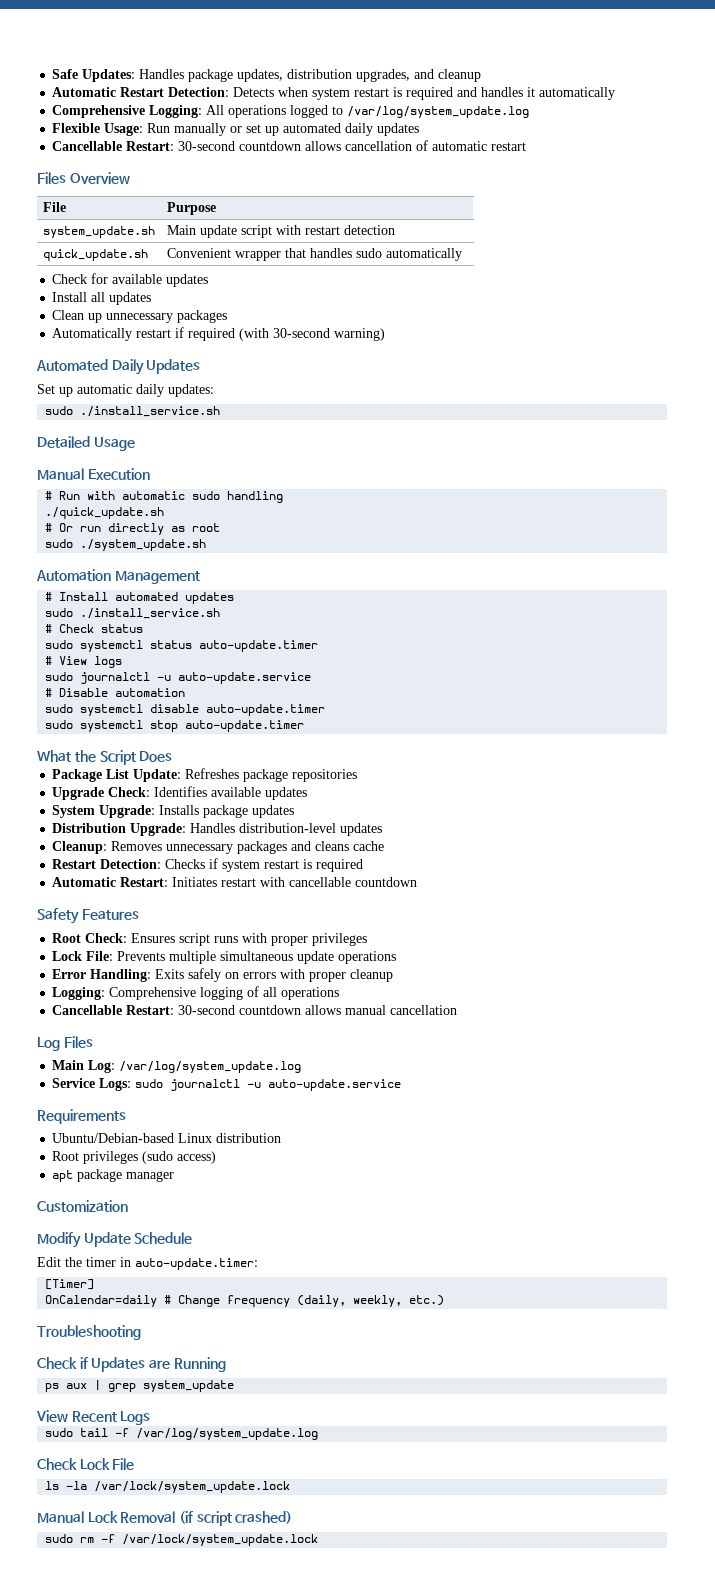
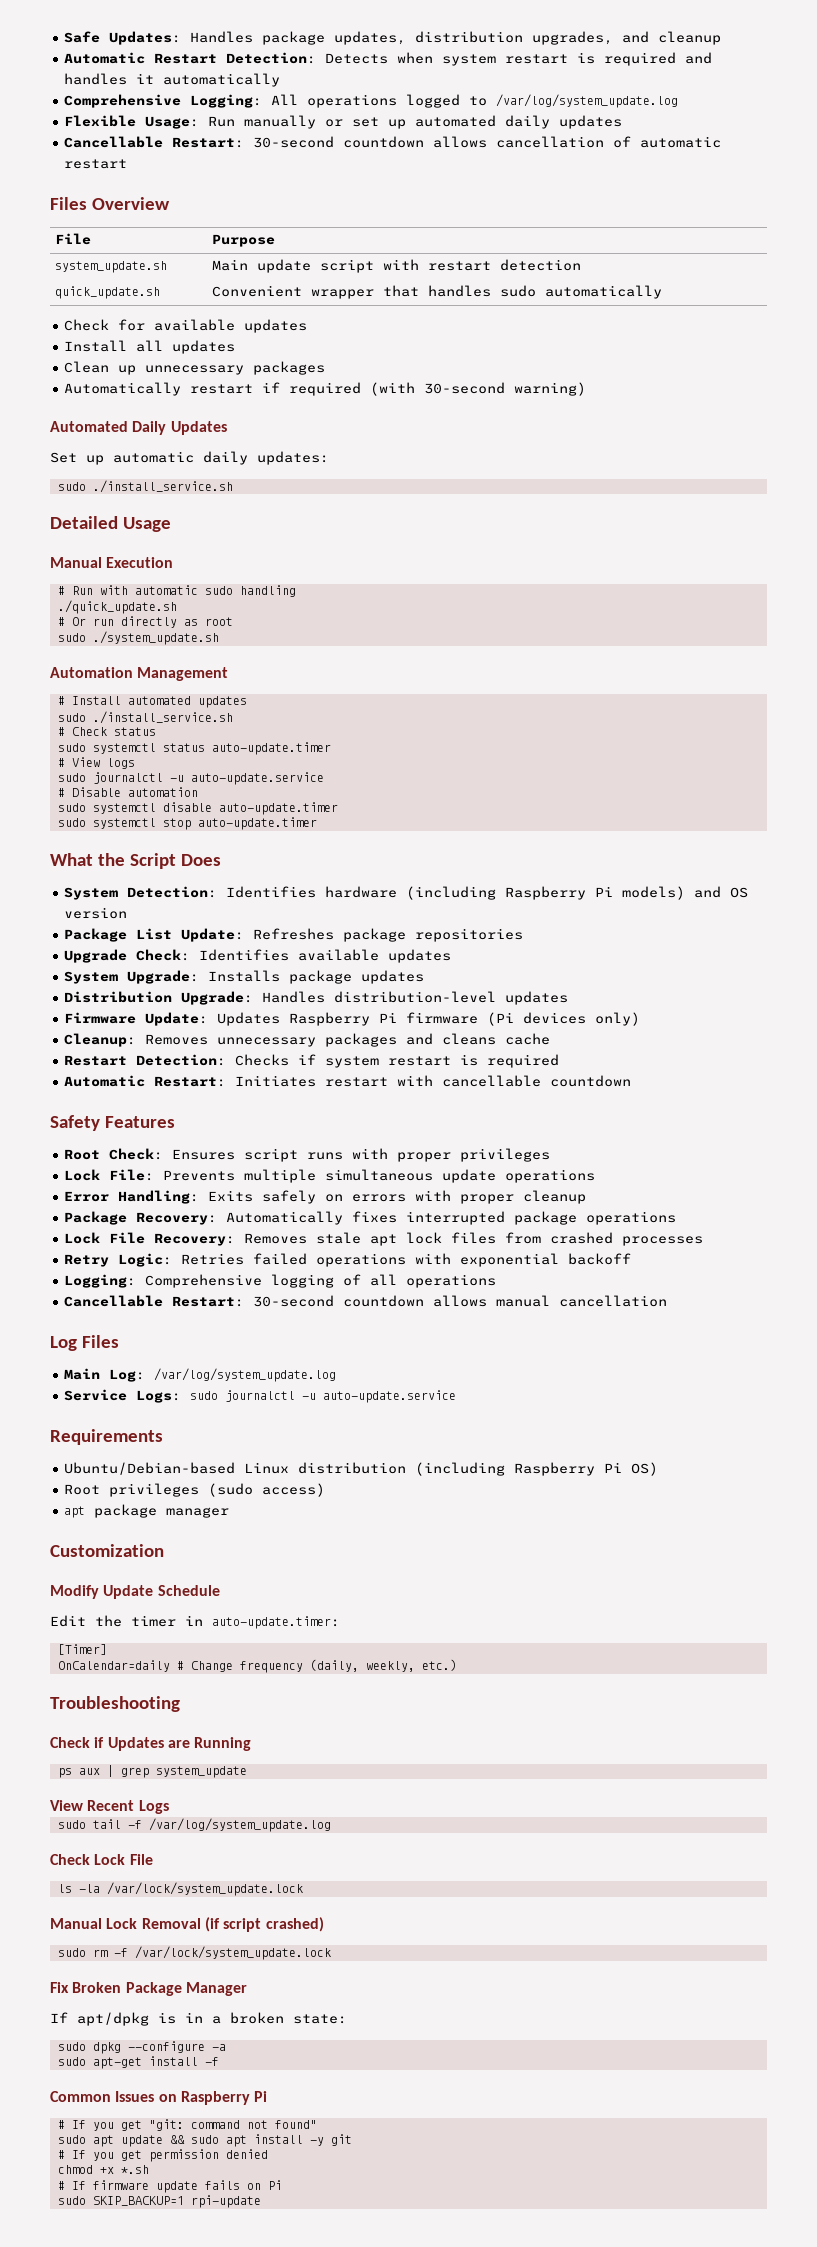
+ System Detection: Identifies hardware (including Raspberry Pi models) and OS version
+ Firmware Update: Updates Raspberry Pi firmware (Pi devices only)
+ Package Recovery: Automatically fixes interrupted package operations
+ Lock File Recovery: Removes stale apt lock files from crashed processes
+ Retry Logic: Retries failed operations with exponential backoff
- Ubuntu/Debian-based Linux distribution
+ Ubuntu/Debian-based Linux distribution (including Raspberry Pi OS)
+ Fix Broken Package Manager
+ If apt/dpkg is in a broken state:
+ sudo dpkg --configure -a
+ sudo apt-get install -f
+ Common Issues on Raspberry Pi
+ # If you get "git: command not found"
+ sudo apt update && sudo apt install -y git
+ # If you get permission denied
+ chmod +x *.sh
+ # If firmware update fails on Pi
+ sudo SKIP_BACKUP=1 rpi-update

